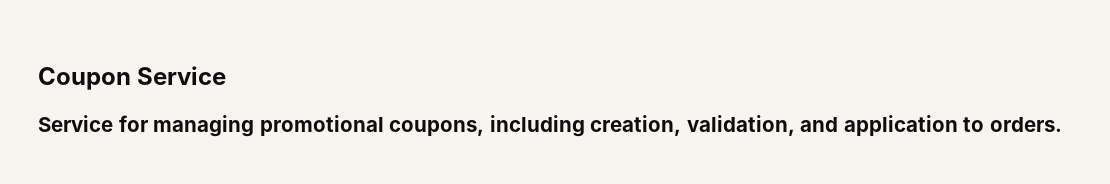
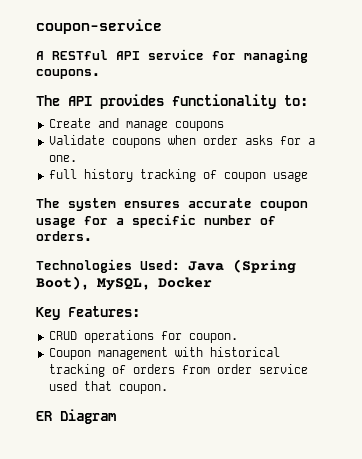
- Coupon Service
- Service for managing promotional coupons, including creation, validation, and application to orders.
+ coupon-service
+ A RESTful API service for managing coupons.
+ The API provides functionality to:
+ Create and manage coupons
+ Validate coupons when order asks for a one.
+ full history tracking of coupon usage
+ The system ensures accurate coupon usage for a specific number of orders.
+ Technologies Used: Java (Spring Boot), MySQL, Docker
+ Key Features:
+ CRUD operations for coupon.
+ Coupon management with historical tracking of orders from order service used that coupon.
+ ER Diagram

